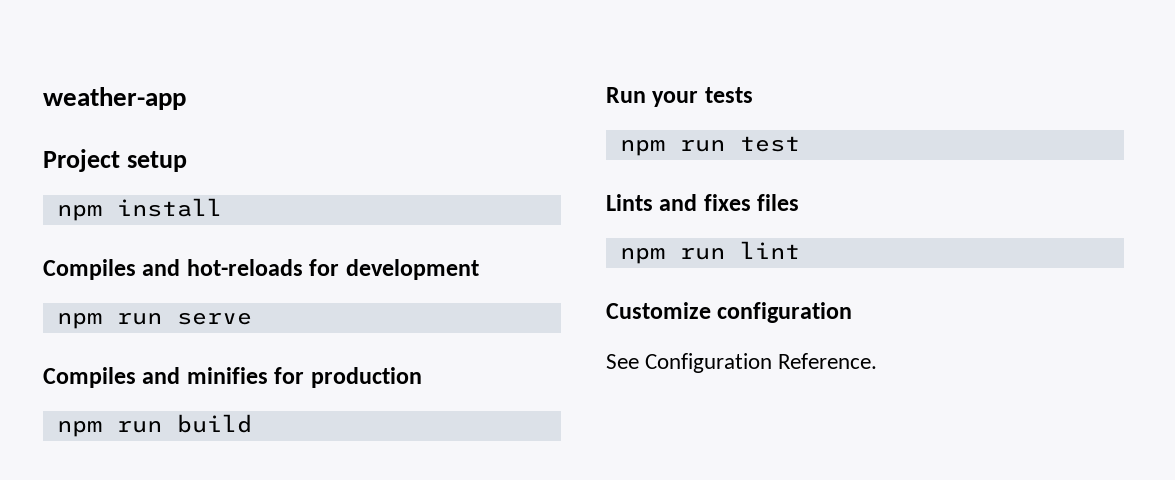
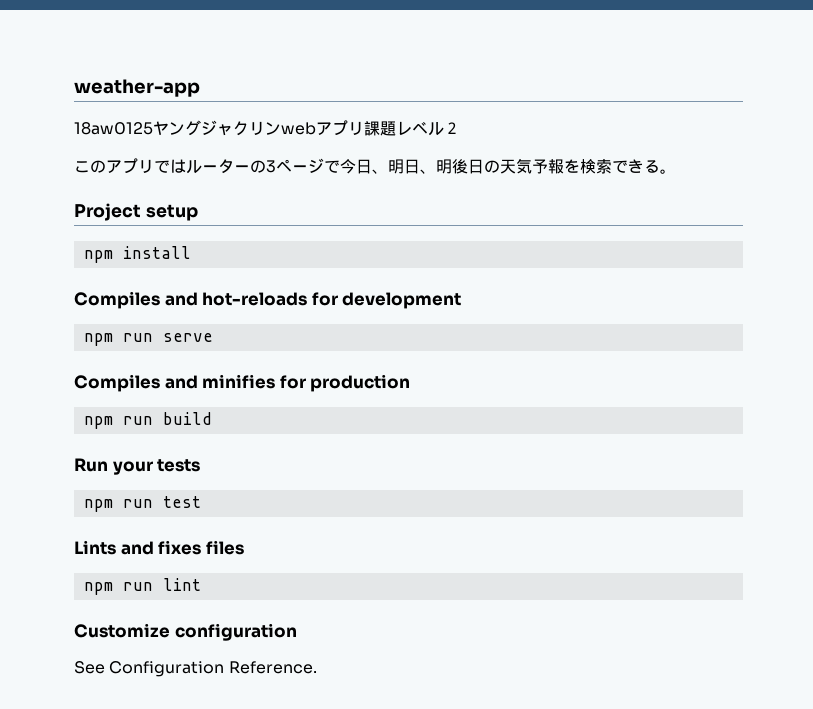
+ 18aw0125ヤングジャクリンwebアプリ課題レベル２
+ このアプリではルーターの3ページで今日、明日、明後日の天気予報を検索できる。

